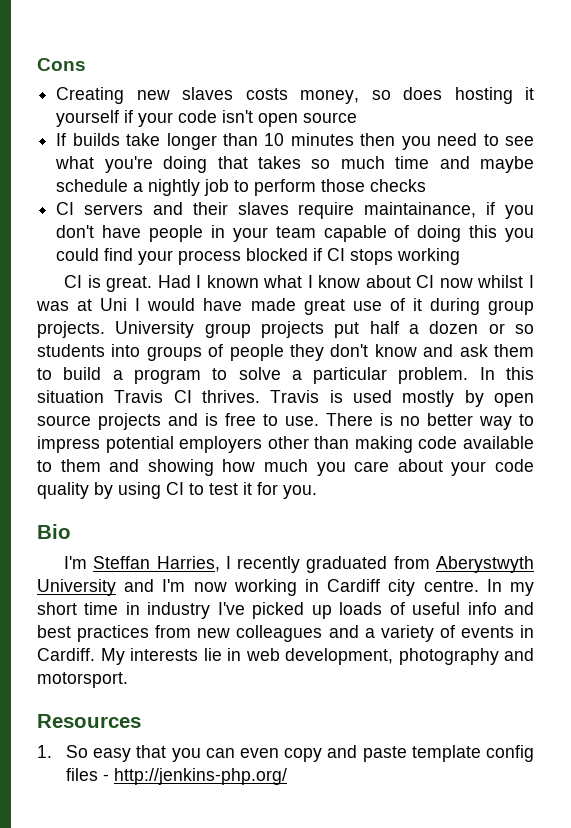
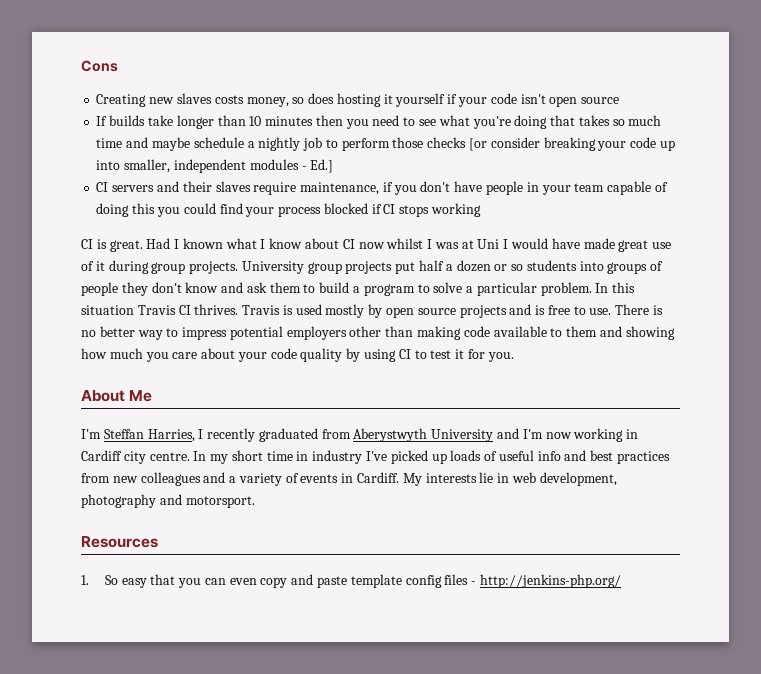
- If builds take longer than 10 minutes then you need to see what you're doing that takes so much time and maybe schedule a nightly job to perform those checks
+ If builds take longer than 10 minutes then you need to see what you're doing that takes so much time and maybe schedule a nightly job to perform those checks [or consider breaking your code up into smaller, independent modules - Ed.]
- CI servers and their slaves require maintainance, if you don't have people in your team capable of doing this you could find your process blocked if CI stops working
+ CI servers and their slaves require maintenance, if you don't have people in your team capable of doing this you could find your process blocked if CI stops working
- Bio
+ About Me

